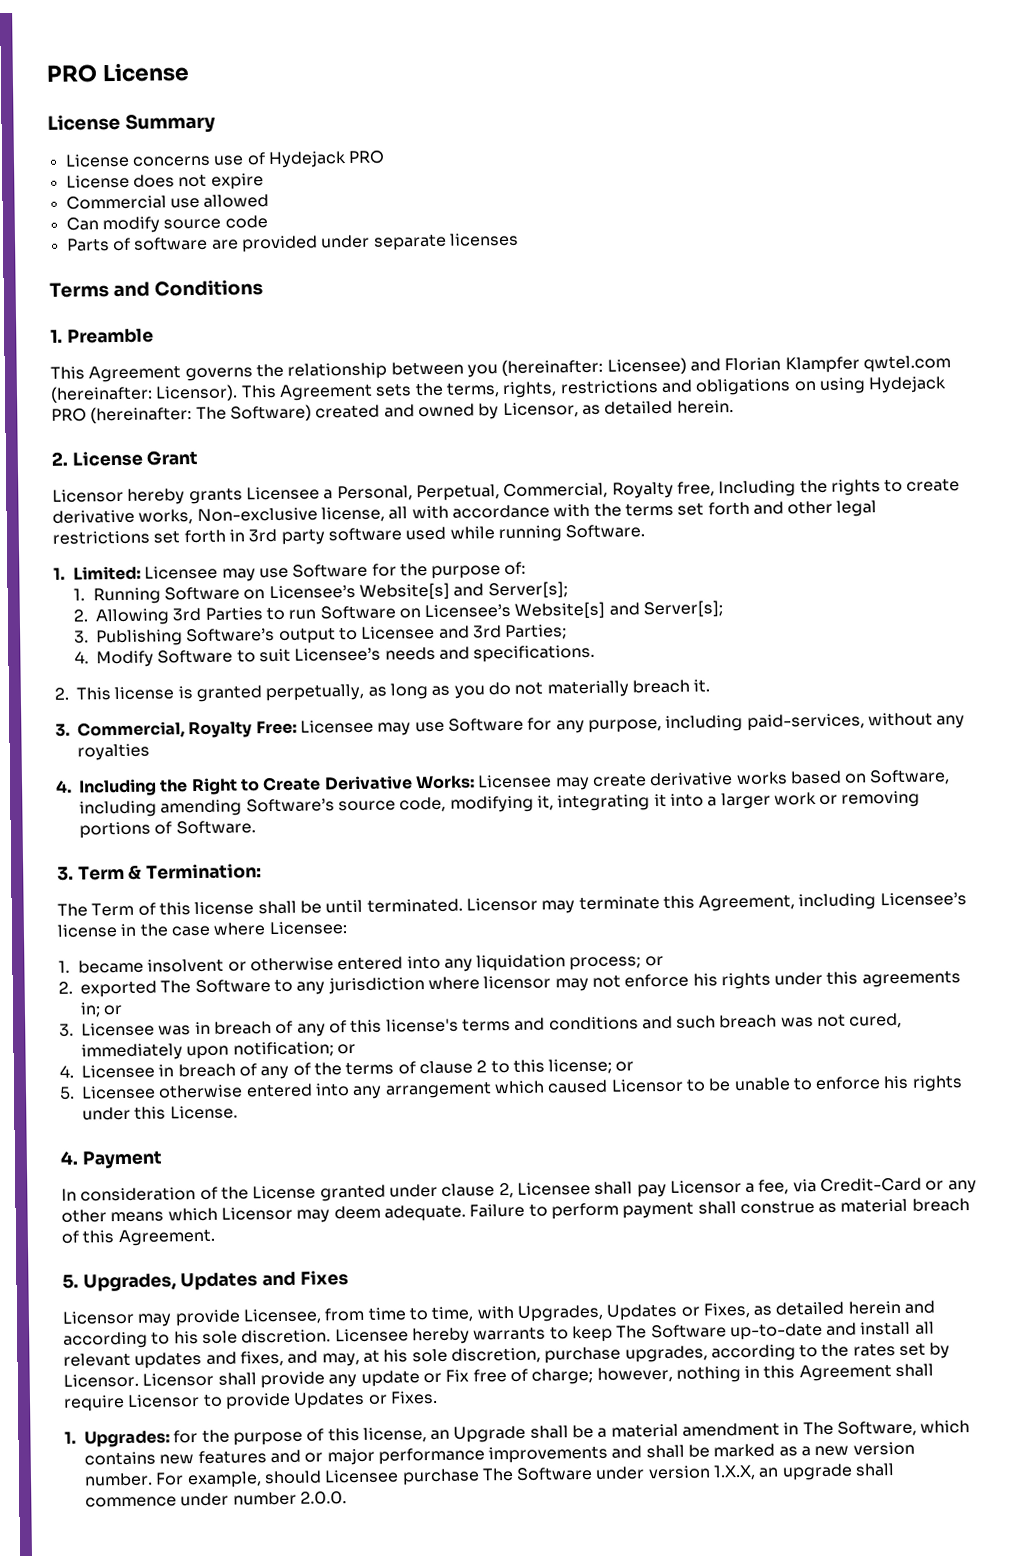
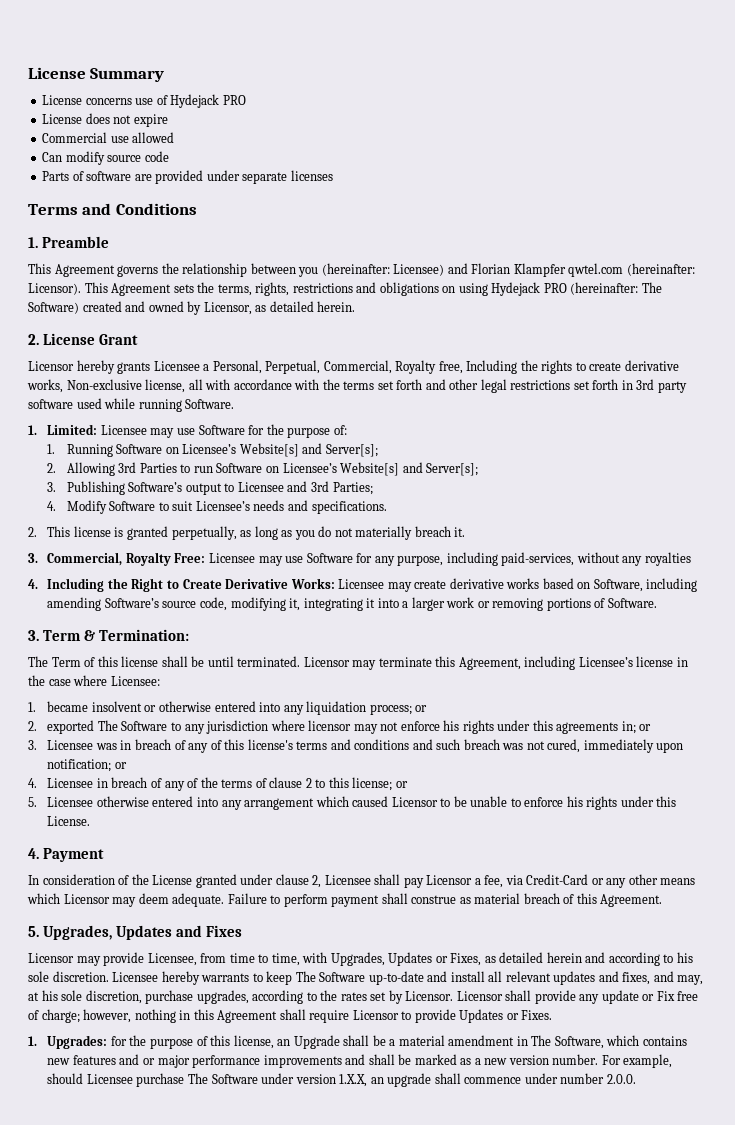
- PRO License

